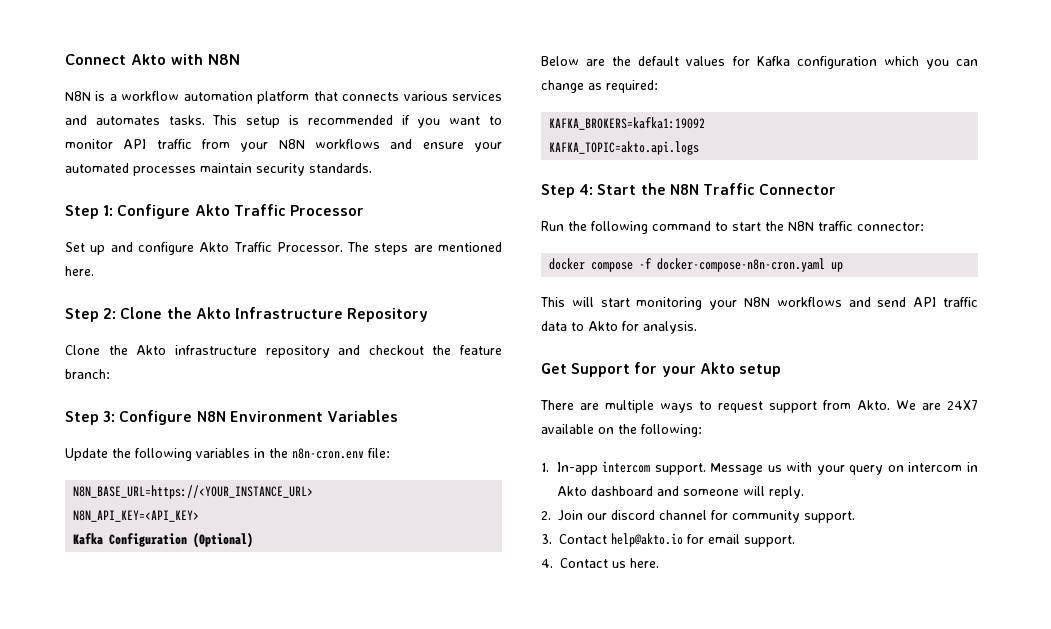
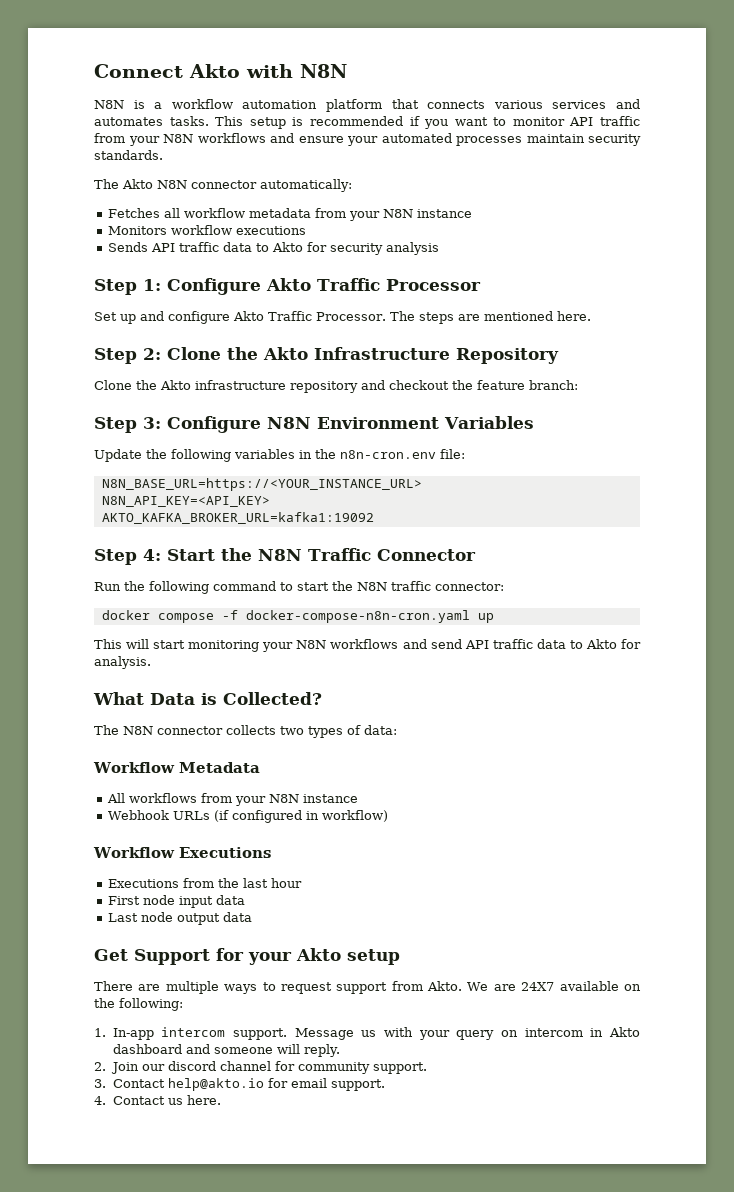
+ The Akto N8N connector automatically:
+ Fetches all workflow metadata from your N8N instance
+ Monitors workflow executions
+ Sends API traffic data to Akto for security analysis
- Kafka Configuration (Optional)
- Below are the default values for Kafka configuration which you can change as required:
- KAFKA_BROKERS=kafka1:19092
- KAFKA_TOPIC=akto.api.logs
+ AKTO_KAFKA_BROKER_URL=kafka1:19092
+ What Data is Collected?
+ The N8N connector collects two types of data:
+ Workflow Metadata
+ All workflows from your N8N instance
+ Webhook URLs (if configured in workflow)
+ Workflow Executions
+ Executions from the last hour
+ First node input data
+ Last node output data

